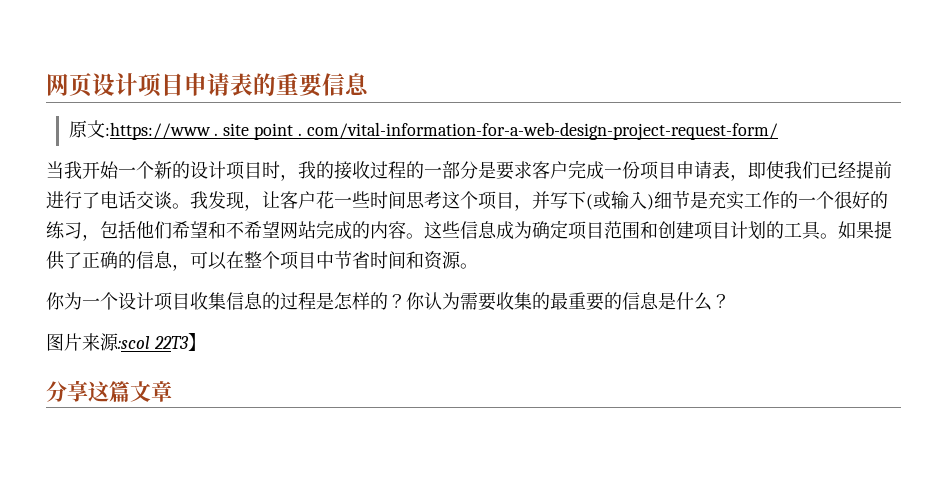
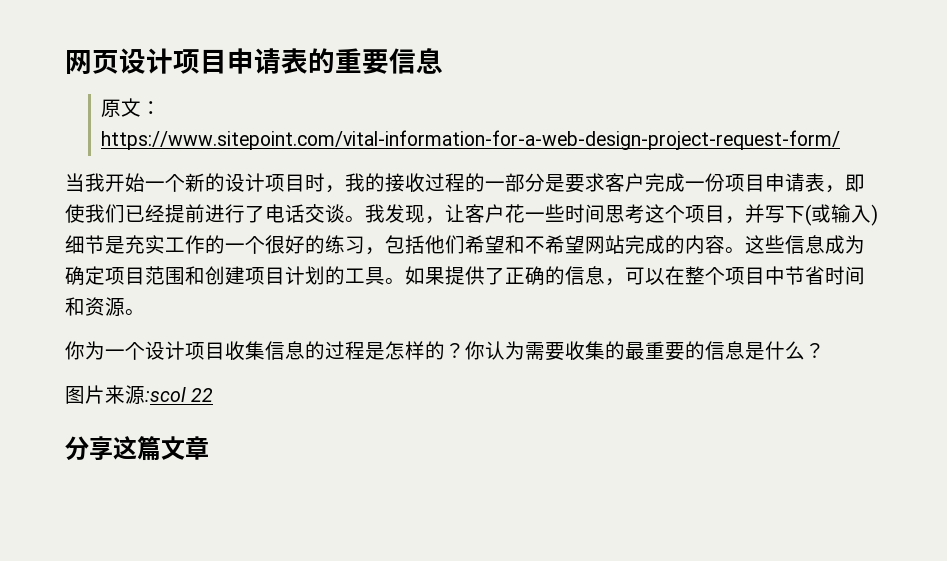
- 原文:https://www . site point . com/vital-information-for-a-web-design-project-request-form/
+ 原文：https://www.sitepoint.com/vital-information-for-a-web-design-project-request-form/
- 图片来源:scol 22T3】
+ 图片来源:scol 22

